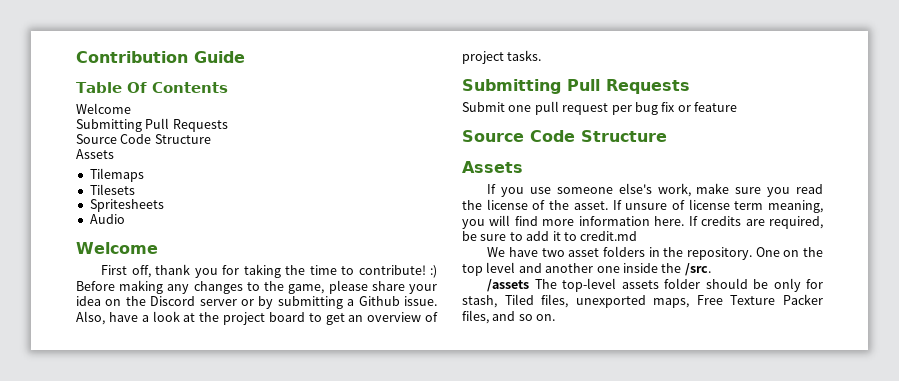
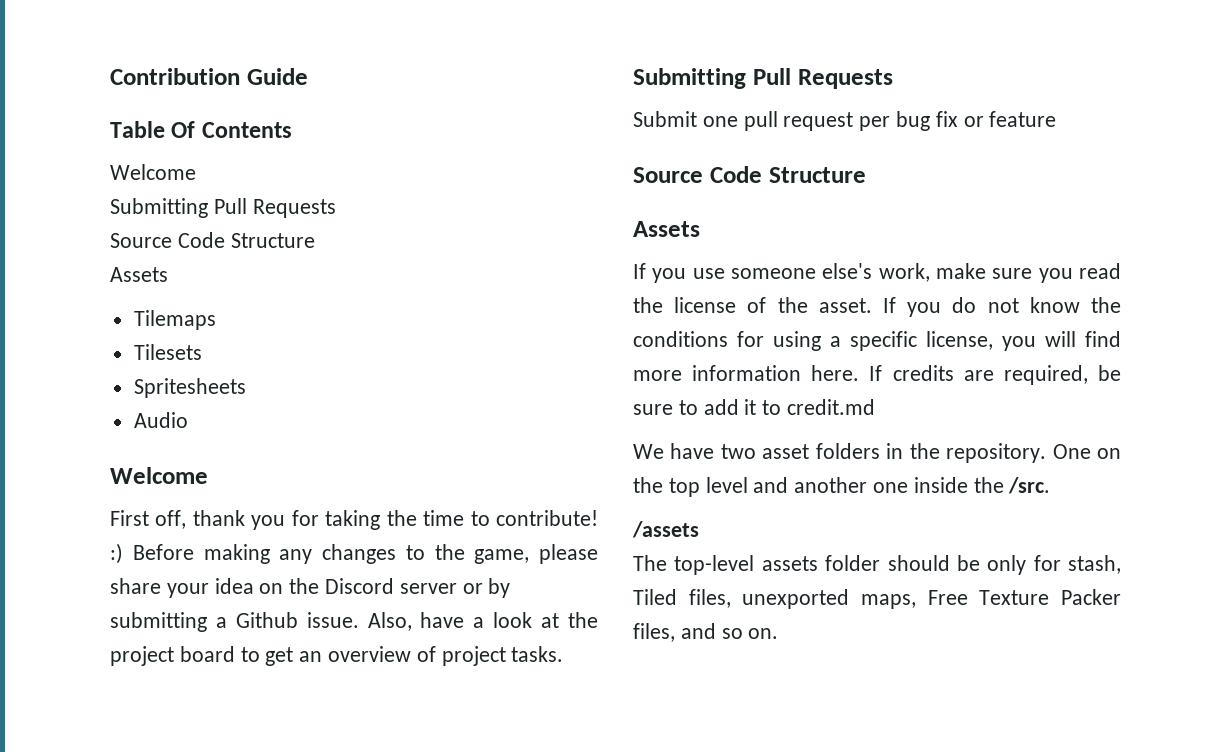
- If unsure of license term meaning, you will find more information here.
+ If you do not know the conditions for using a specific license, you will find more information here.
- /assets The top-level assets folder should be only for stash, Tiled files, unexported maps, Free Texture Packer files, and so on.
+ /assets
+ The top-level assets folder should be only for stash, Tiled files, unexported maps, Free Texture Packer files, and so on.

